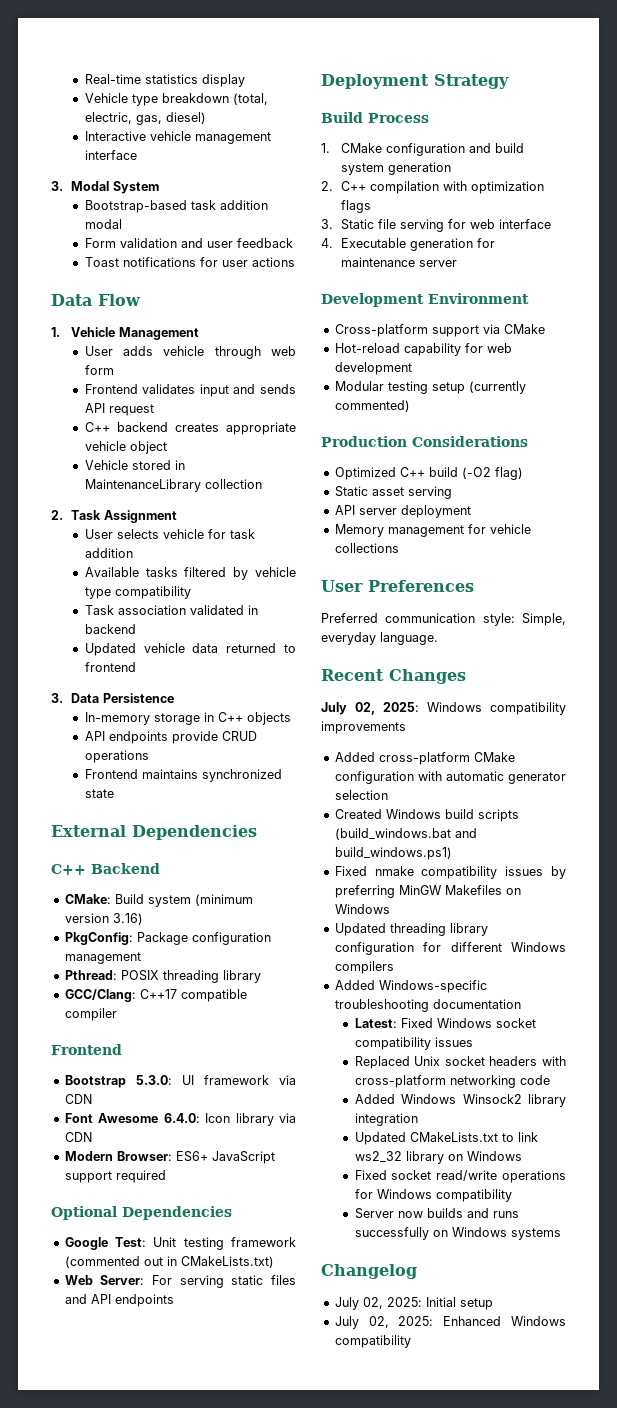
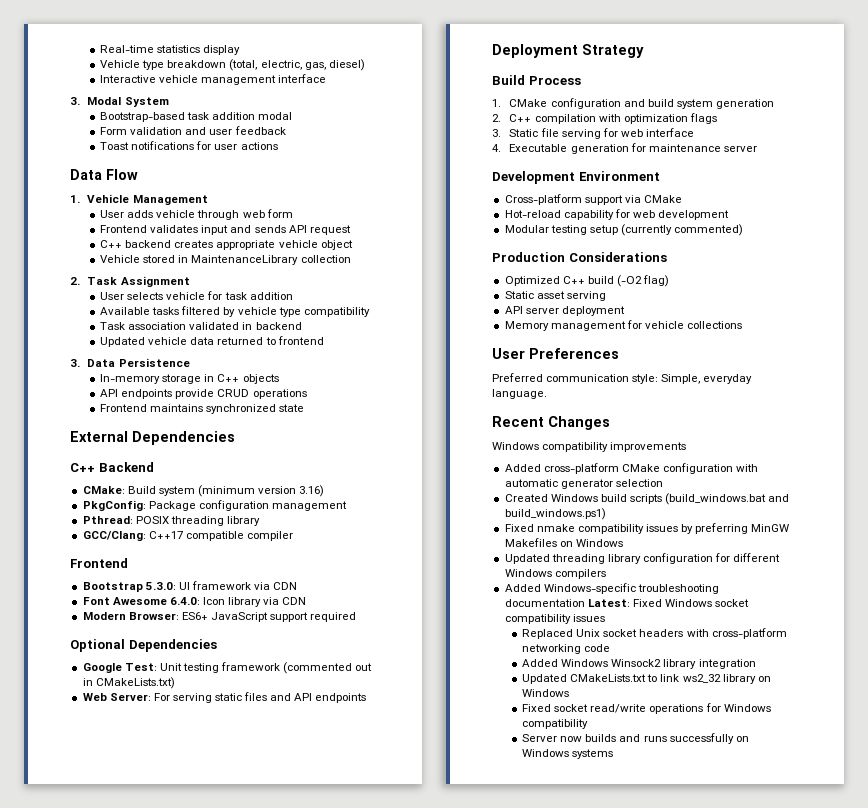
- July 02, 2025: Windows compatibility improvements
+ Windows compatibility improvements
- Added Windows-specific troubleshooting documentation
- Latest: Fixed Windows socket compatibility issues
+ Added Windows-specific troubleshooting documentation Latest: Fixed Windows socket compatibility issues
- Changelog
- July 02, 2025: Initial setup
- July 02, 2025: Enhanced Windows compatibility

